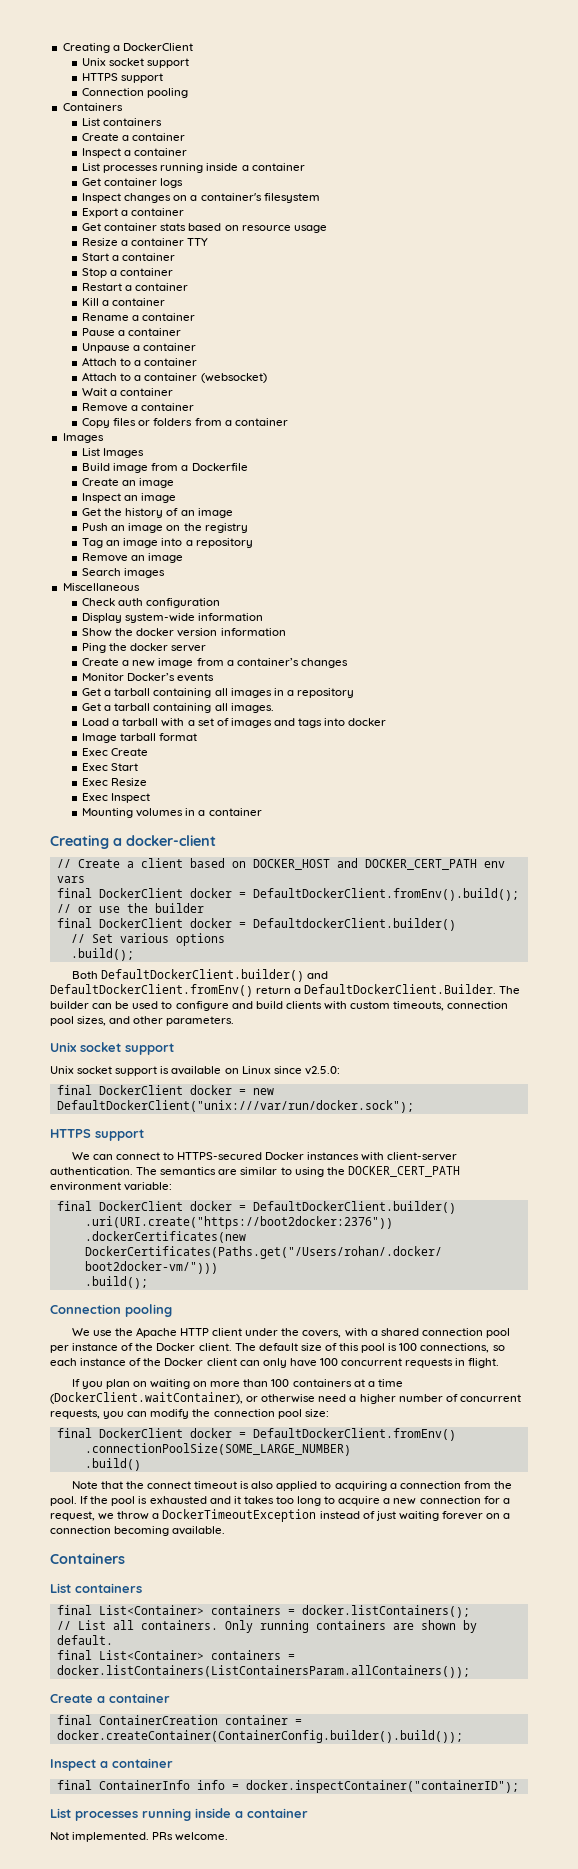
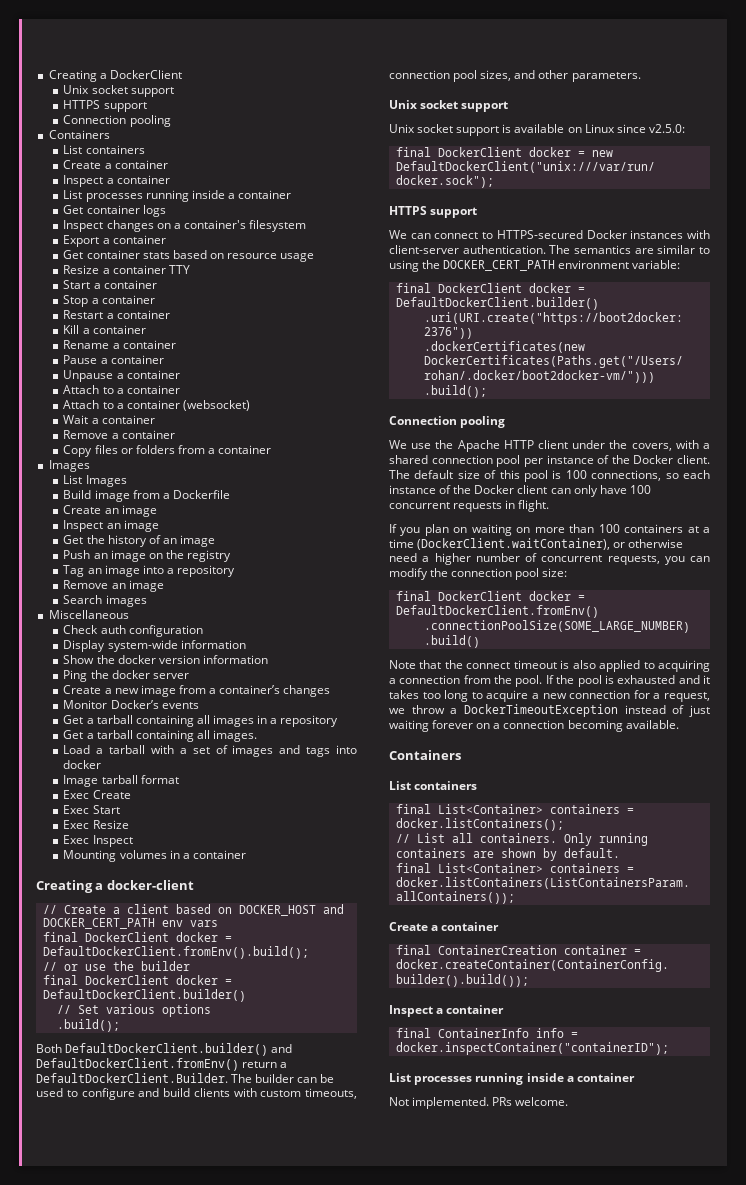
  // or use the builder
- final DockerClient docker = DefaultdockerClient.builder()
+ final DockerClient docker = DefaultDockerClient.builder()

